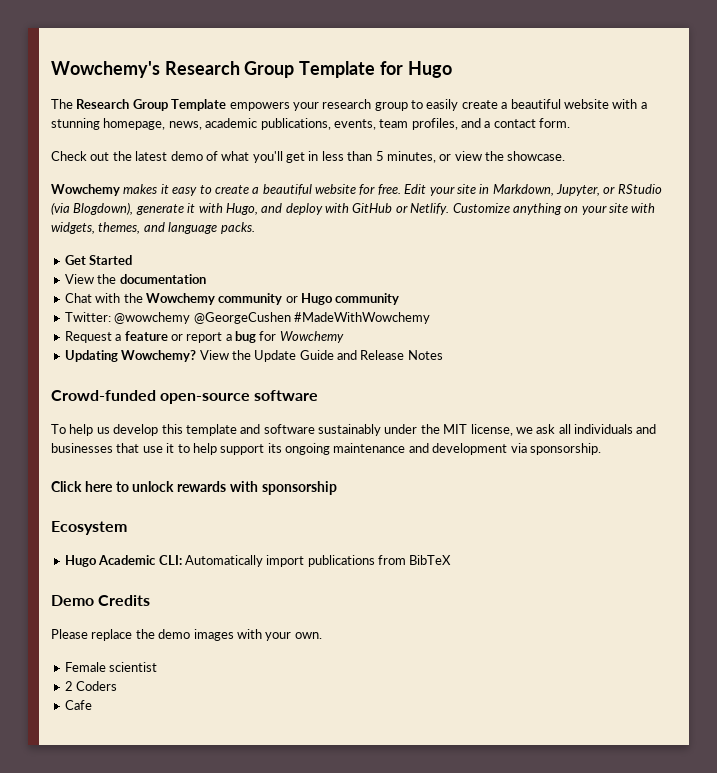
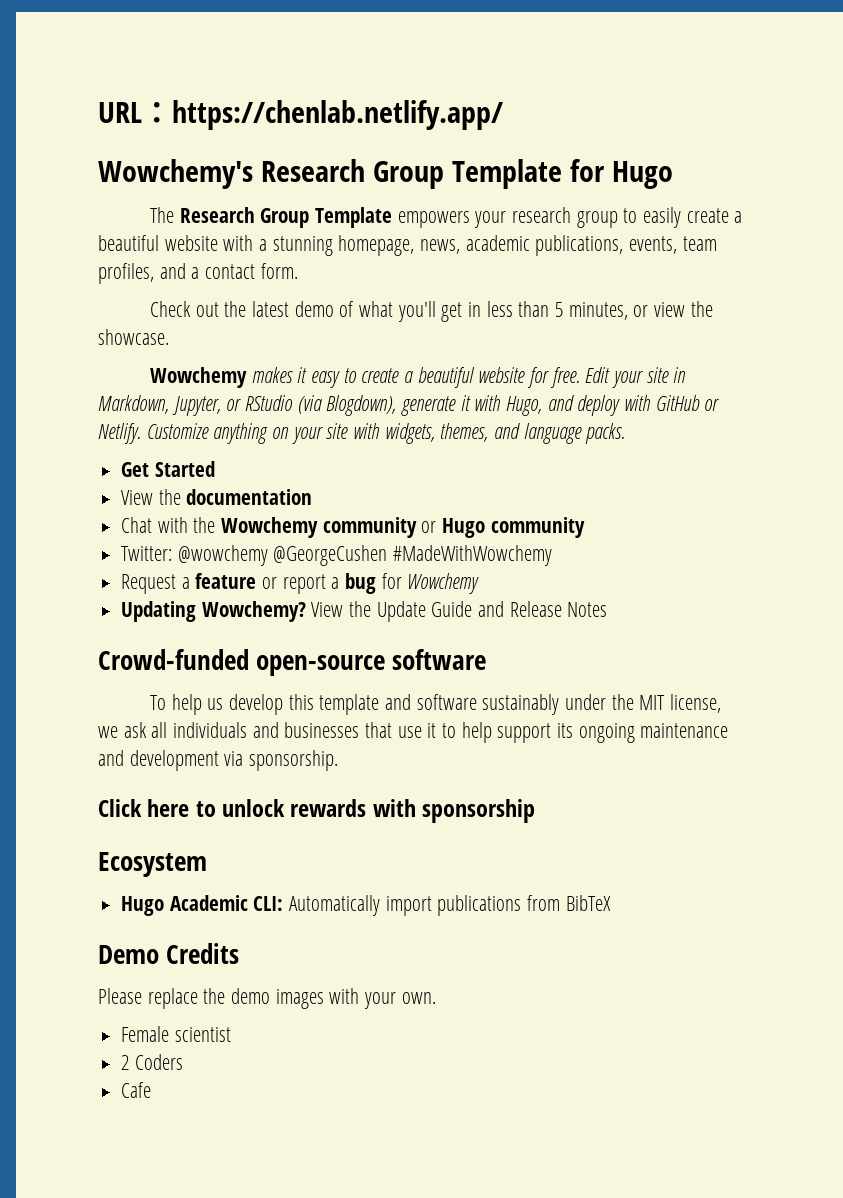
+ URL：https://chenlab.netlify.app/

